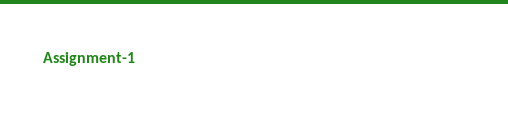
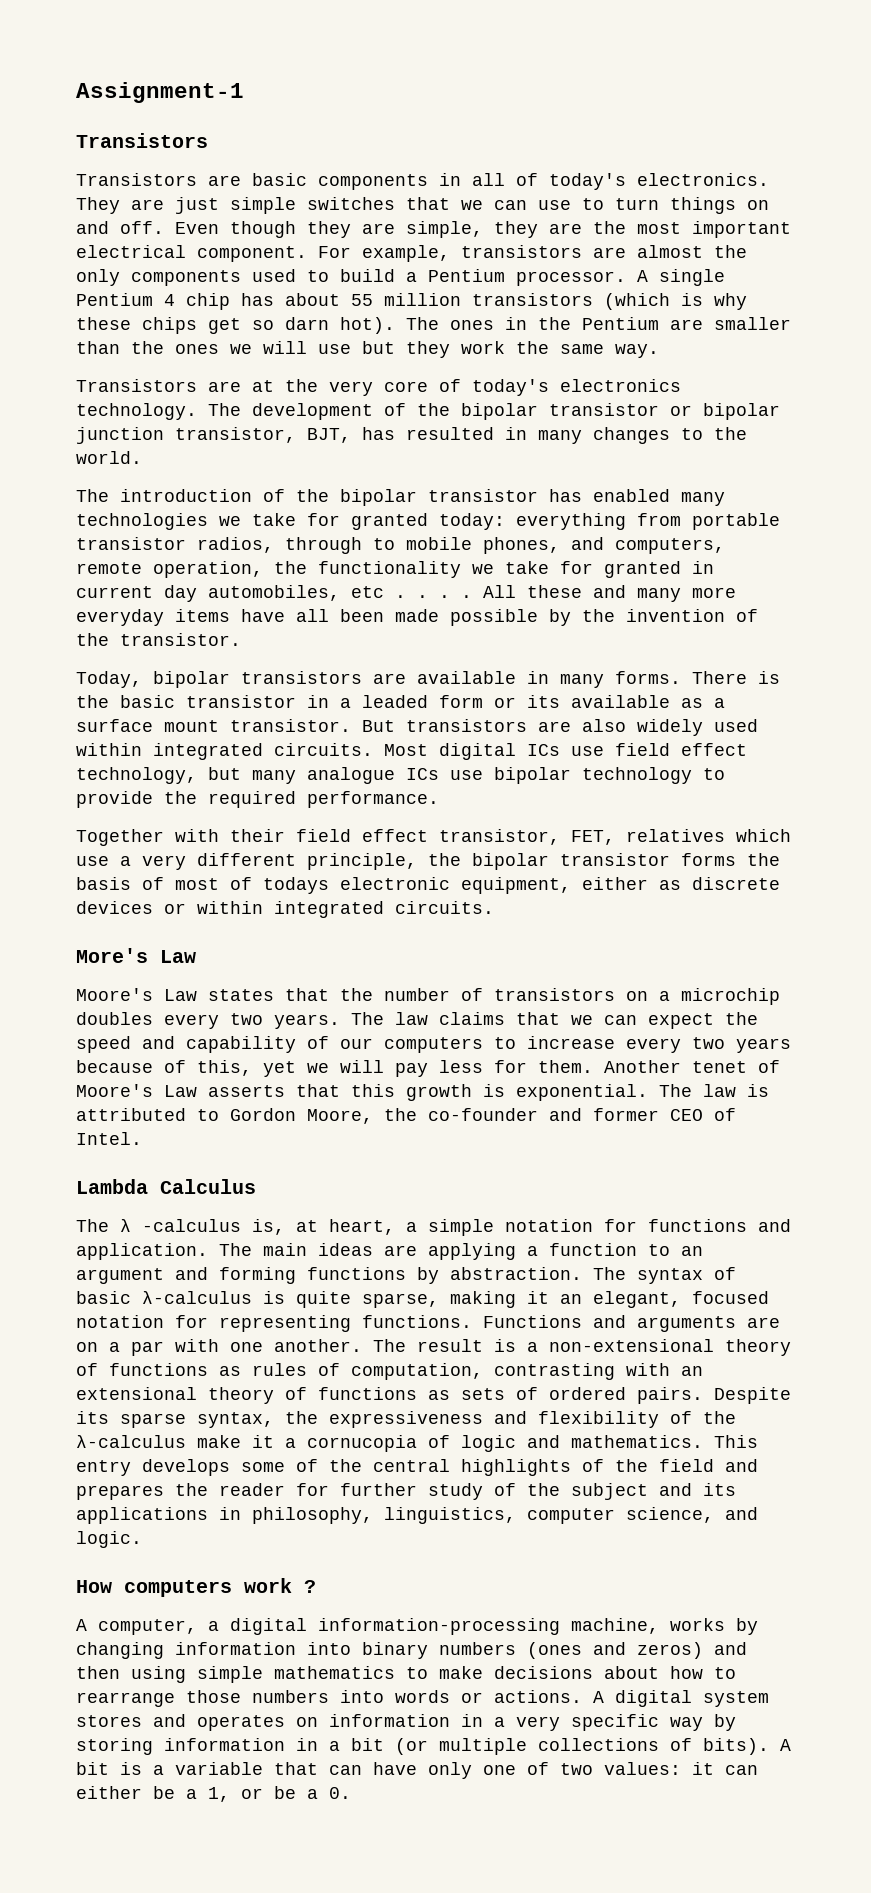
  Assignment-1
+ Transistors
+ Transistors are basic components in all of today's electronics. They are just simple switches that we can use to turn things on and off. Even though they are simple, they are the most important electrical component. For example, transistors are almost the only components used to build a Pentium processor. A single Pentium 4 chip has about 55 million transistors (which is why these chips get so darn hot). The ones in the Pentium are smaller than the ones we will use but they work the same way.
+ Transistors are at the very core of today's electronics technology. The development of the bipolar transistor or bipolar junction transistor, BJT, has resulted in many changes to the world.
+ The introduction of the bipolar transistor has enabled many technologies we take for granted today: everything from portable transistor radios, through to mobile phones, and computers, remote operation, the functionality we take for granted in current day automobiles, etc . . . . All these and many more everyday items have all been made possible by the invention of the transistor.
+ Today, bipolar transistors are available in many forms. There is the basic transistor in a leaded form or its available as a surface mount transistor. But transistors are also widely used within integrated circuits. Most digital ICs use field effect technology, but many analogue ICs use bipolar technology to provide the required performance.
+ Together with their field effect transistor, FET, relatives which use a very different principle, the bipolar transistor forms the basis of most of todays electronic equipment, either as discrete devices or within integrated circuits.
+ More's Law
+ Moore's Law states that the number of transistors on a microchip doubles every two years. The law claims that we can expect the speed and capability of our computers to increase every two years because of this, yet we will pay less for them. Another tenet of Moore's Law asserts that this growth is exponential. The law is attributed to Gordon Moore, the co-founder and former CEO of Intel.
+ Lambda Calculus
+ The λ -calculus is, at heart, a simple notation for functions and application. The main ideas are applying a function to an argument and forming functions by abstraction. The syntax of basic λ-calculus is quite sparse, making it an elegant, focused notation for representing functions. Functions and arguments are on a par with one another. The result is a non-extensional theory of functions as rules of computation, contrasting with an extensional theory of functions as sets of ordered pairs. Despite its sparse syntax, the expressiveness and flexibility of the λ-calculus make it a cornucopia of logic and mathematics. This entry develops some of the central highlights of the field and prepares the reader for further study of the subject and its applications in philosophy, linguistics, computer science, and logic.
+ How computers work ?
+ A computer, a digital information-processing machine, works by changing information into binary numbers (ones and zeros) and then using simple mathematics to make decisions about how to rearrange those numbers into words or actions. A digital system stores and operates on information in a very specific way by storing information in a bit (or multiple collections of bits). A bit is a variable that can have only one of two values: it can either be a 1, or be a 0.

